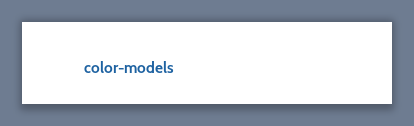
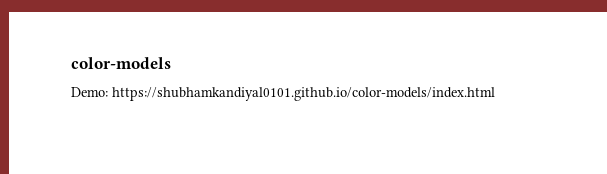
+ Demo: https://shubhamkandiyal0101.github.io/color-models/index.html

